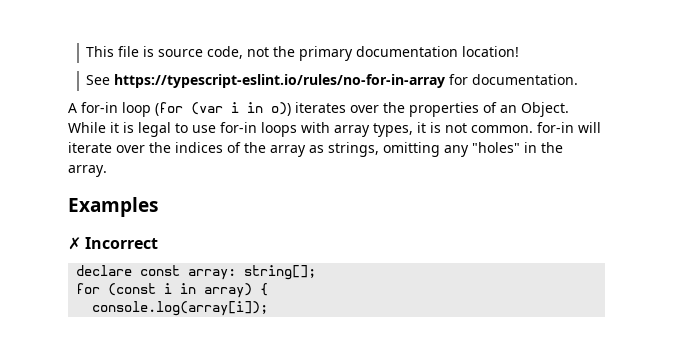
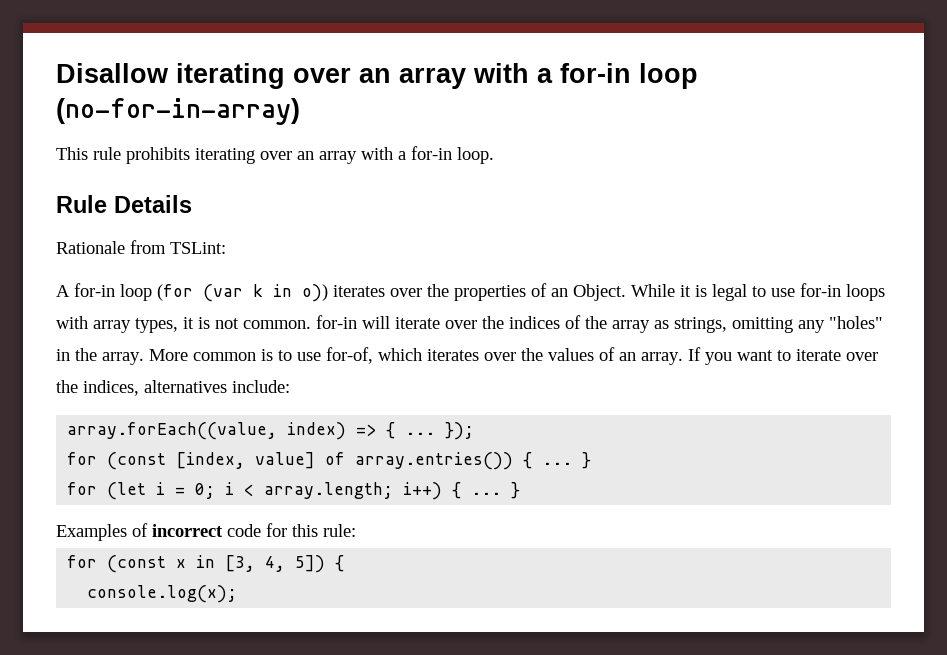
- This file is source code, not the primary documentation location!
- See https://typescript-eslint.io/rules/no-for-in-array for documentation.
+ Disallow iterating over an array with a for-in loop (no-for-in-array)
+ This rule prohibits iterating over an array with a for-in loop.
+ Rule Details
+ Rationale from TSLint:
- A for-in loop (for (var i in o)) iterates over the properties of an Object.
+ A for-in loop (for (var k in o)) iterates over the properties of an Object.
- While it is legal to use for-in loops with array types, it is not common. for-in will iterate over the indices of the array as strings, omitting any "holes" in the array.
- Examples
- ✗ Incorrect
- declare const array: string[];
- for (const i in array) {
+ While it is legal to use for-in loops with array types, it is not common. for-in will iterate over the indices of the array as strings, omitting any "holes" in the array. More common is to use for-of, which iterates over the values of an array. If you want to iterate over the indices, alternatives include:
+ array.forEach((value, index) => { ... });
+ for (const [index, value] of array.entries()) { ... }
+ for (let i = 0; i < array.length; i++) { ... }
+ Examples of incorrect code for this rule:
+ for (const x in [3, 4, 5]) {
- console.log(array[i]);
+ console.log(x);

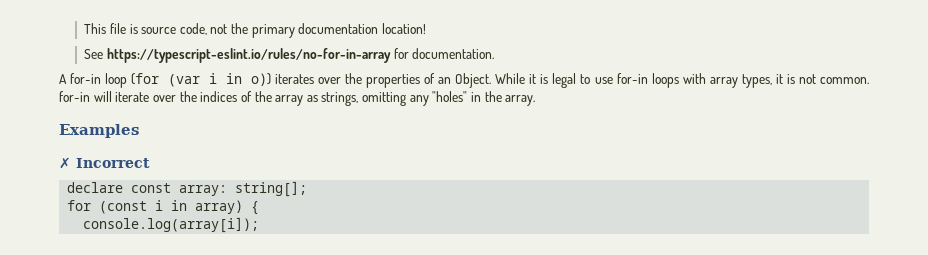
- Disallow iterating over an array with a for-in loop (no-for-in-array)
- This rule prohibits iterating over an array with a for-in loop.
- Rule Details
- Rationale from TSLint:
+ This file is source code, not the primary documentation location!
+ See https://typescript-eslint.io/rules/no-for-in-array for documentation.
- A for-in loop (for (var k in o)) iterates over the properties of an Object.
+ A for-in loop (for (var i in o)) iterates over the properties of an Object.
- While it is legal to use for-in loops with array types, it is not common. for-in will iterate over the indices of the array as strings, omitting any "holes" in the array. More common is to use for-of, which iterates over the values of an array. If you want to iterate over the indices, alternatives include:
- array.forEach((value, index) => { ... });
- for (const [index, value] of array.entries()) { ... }
- for (let i = 0; i < array.length; i++) { ... }
- Examples of incorrect code for this rule:
- for (const x in [3, 4, 5]) {
+ While it is legal to use for-in loops with array types, it is not common. for-in will iterate over the indices of the array as strings, omitting any "holes" in the array.
+ Examples
+ ✗ Incorrect
+ declare const array: string[];
+ for (const i in array) {
- console.log(x);
+ console.log(array[i]);

